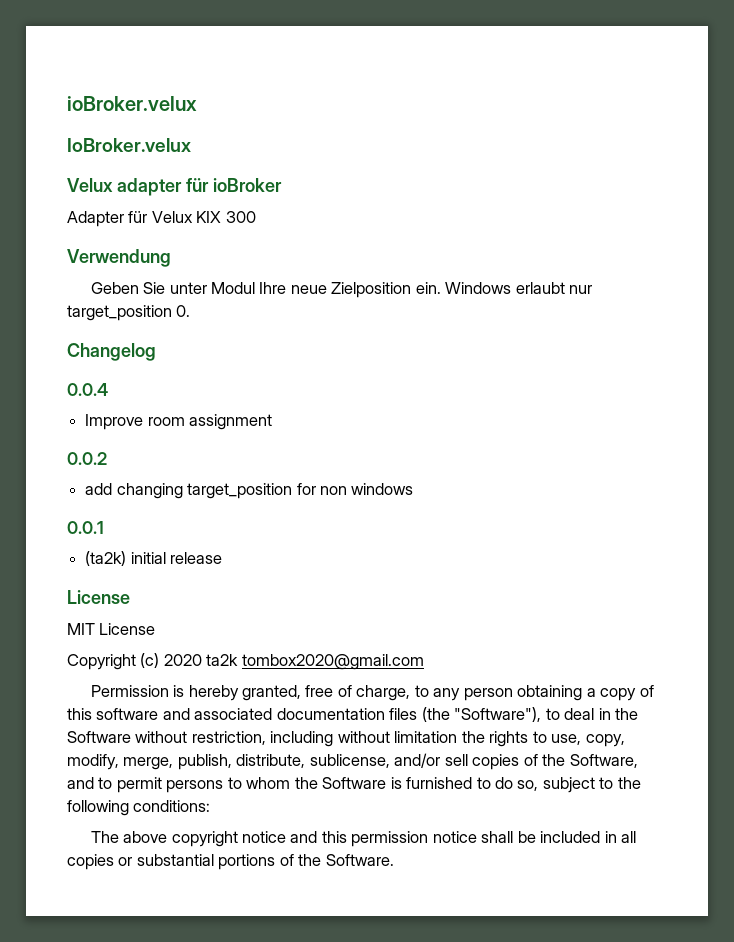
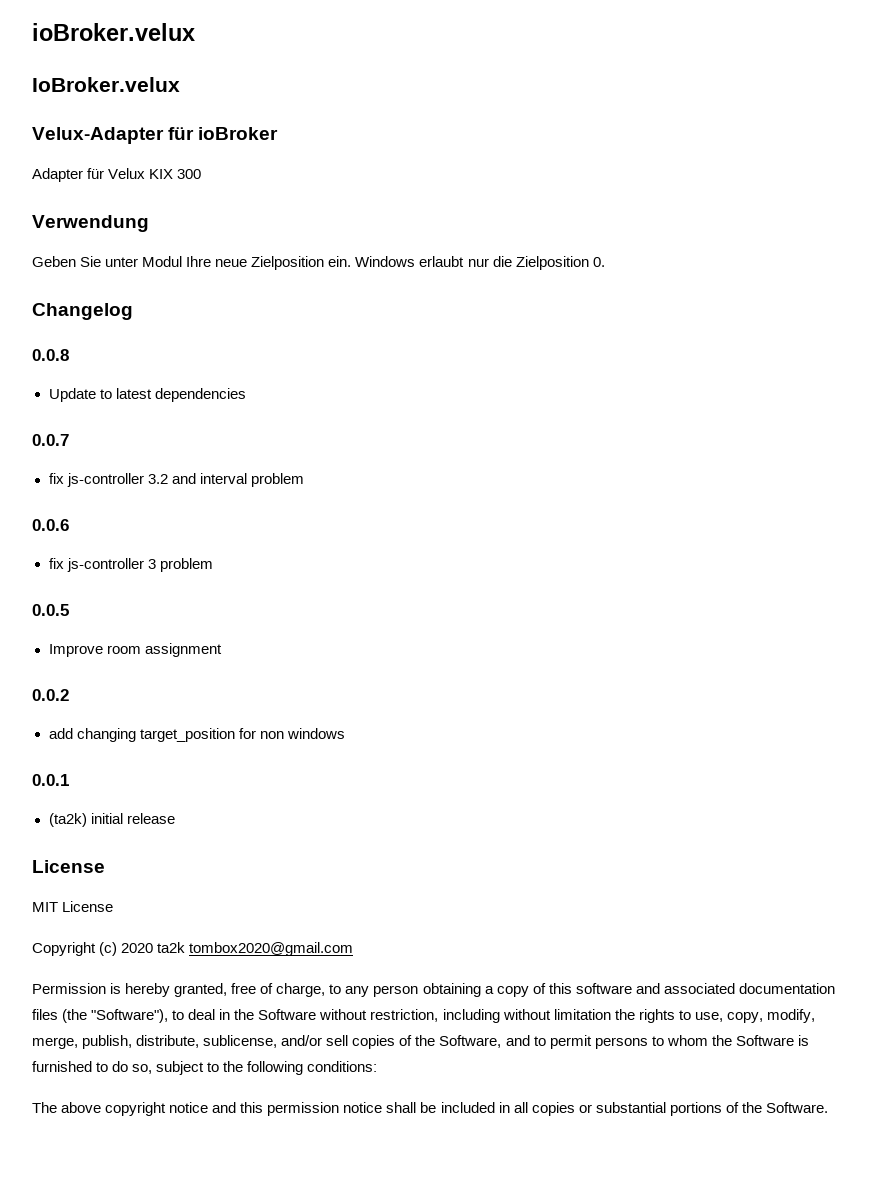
- Velux adapter für ioBroker
+ Velux-Adapter für ioBroker
- Windows erlaubt nur target_position 0.
+ Windows erlaubt nur die Zielposition 0.
- 0.0.4
+ 0.0.8
+ Update to latest dependencies
+ 0.0.7
+ fix js-controller 3.2 and interval problem
+ 0.0.6
+ fix js-controller 3 problem
+ 0.0.5

